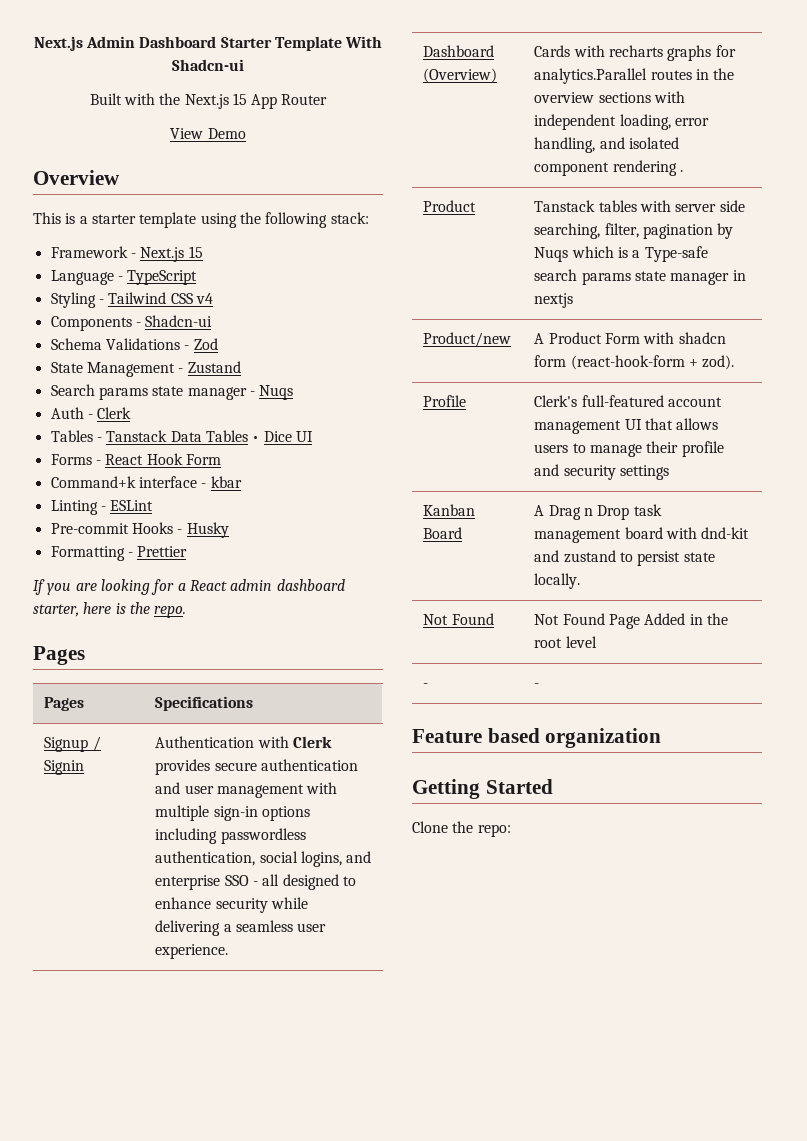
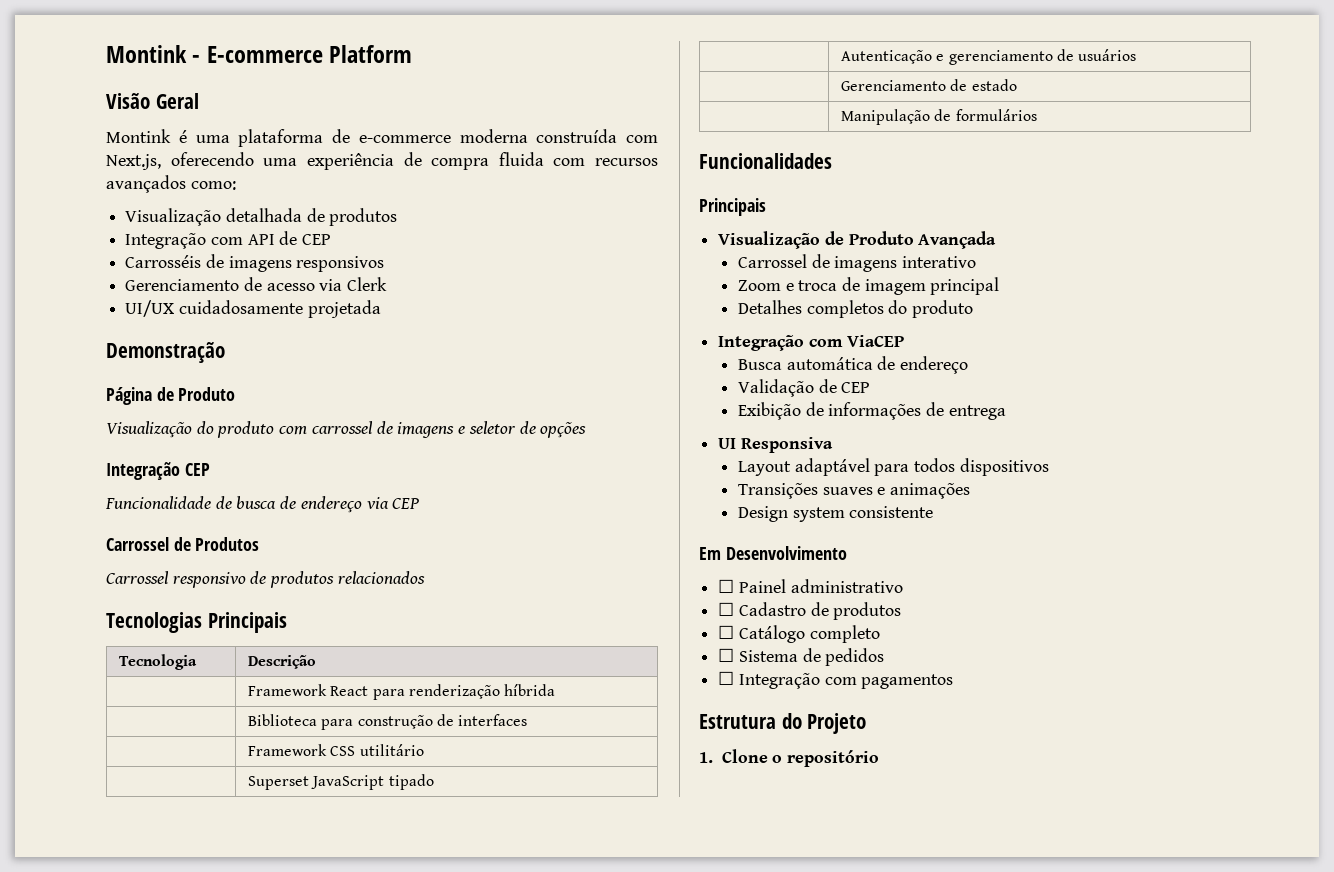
- Next.js Admin Dashboard Starter Template With Shadcn-ui
- Built with the Next.js 15 App Router
- View Demo
- Overview
- This is a starter template using the following stack:
- Framework - Next.js 15
- Language - TypeScript
- Styling - Tailwind CSS v4
- Components - Shadcn-ui
- Schema Validations - Zod
- State Management - Zustand
- Search params state manager - Nuqs
- Auth - Clerk
- Tables - Tanstack Data Tables • Dice UI
- Forms - React Hook Form
- Command+k interface - kbar
- Linting - ESLint
- Pre-commit Hooks - Husky
- Formatting - Prettier
- If you are looking for a React admin dashboard starter, here is the repo.
- Pages
- Pages | Specifications
- Signup / Signin | Authentication with Clerk provides secure authentication and user management with multiple sign-in options including passwordless authentication, social logins, and enterprise SSO - all designed to enhance security while delivering a seamless user experience.
- Dashboard (Overview) | Cards with recharts graphs for analytics.Parallel routes in the overview sections with independent loading, error handling, and isolated component rendering .
- Product | Tanstack tables with server side searching, filter, pagination by Nuqs which is a Type-safe search params state manager in nextjs
- Product/new | A Product Form with shadcn form (react-hook-form + zod).
- Profile | Clerk's full-featured account management UI that allows users to manage their profile and security settings
- Kanban Board | A Drag n Drop task management board with dnd-kit and zustand to persist state locally.
- Not Found | Not Found Page Added in the root level
- - | -
- Feature based organization
- Getting Started
- Clone the repo:
+ Montink - E-commerce Platform
+ Visão Geral
+ Montink é uma plataforma de e-commerce moderna construída com Next.js, oferecendo uma experiência de compra fluida com recursos avançados como:
+ Visualização detalhada de produtos
+ Integração com API de CEP
+ Carrosséis de imagens responsivos
+ Gerenciamento de acesso via Clerk
+ UI/UX cuidadosamente projetada
+ Demonstração
+ Página de Produto
+ Visualização do produto com carrossel de imagens e seletor de opções
+ Integração CEP
+ Funcionalidade de busca de endereço via CEP
+ Carrossel de Produtos
+ Carrossel responsivo de produtos relacionados
+ Tecnologias Principais
+ Tecnologia | Descrição
+ | Framework React para renderização híbrida
+ | Biblioteca para construção de interfaces
+ | Framework CSS utilitário
+ | Superset JavaScript tipado
+ | Autenticação e gerenciamento de usuários
+ | Gerenciamento de estado
+ | Manipulação de formulários
+ Funcionalidades
+ Principais
+ Visualização de Produto Avançada
+ Carrossel de imagens interativo
+ Zoom e troca de imagem principal
+ Detalhes completos do produto
+ Integração com ViaCEP
+ Busca automática de endereço
+ Validação de CEP
+ Exibição de informações de entrega
+ UI Responsiva
+ Layout adaptável para todos dispositivos
+ Transições suaves e animações
+ Design system consistente
+ Em Desenvolvimento
+ ☐ Painel administrativo
+ ☐ Cadastro de produtos
+ ☐ Catálogo completo
+ ☐ Sistema de pedidos
+ ☐ Integração com pagamentos
+ Estrutura do Projeto
+ 1. Clone o repositório

